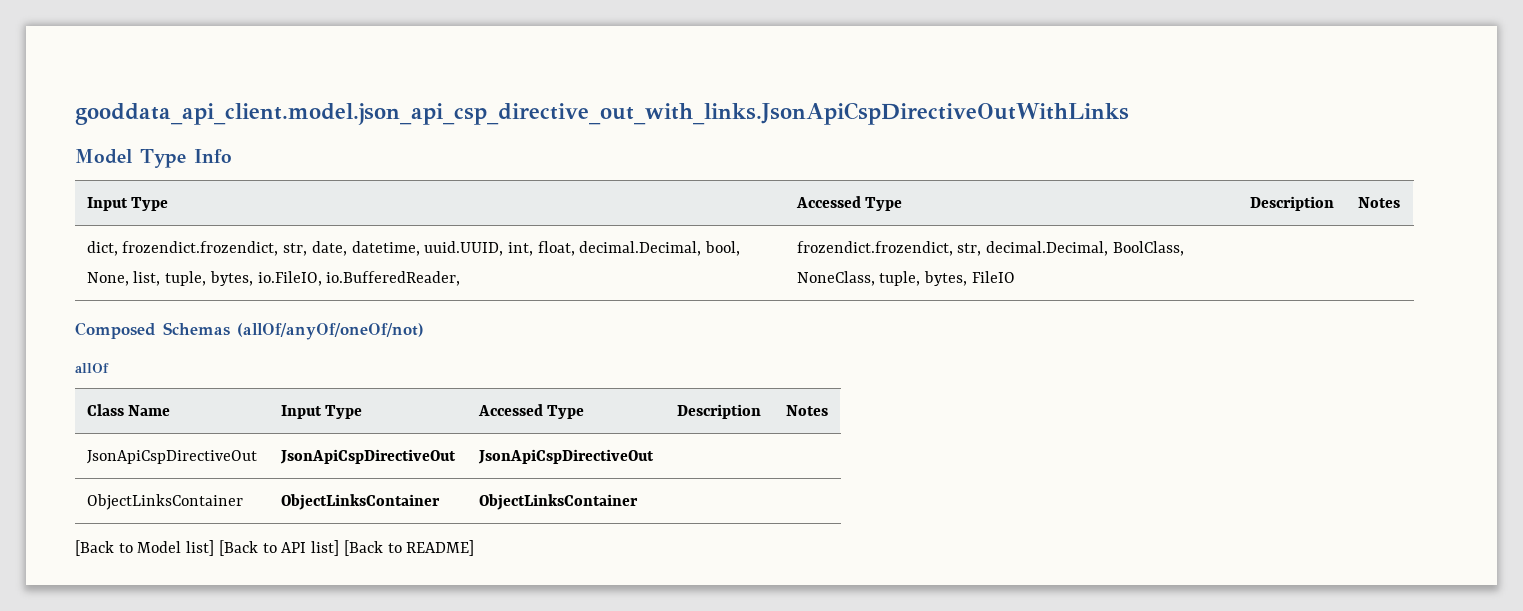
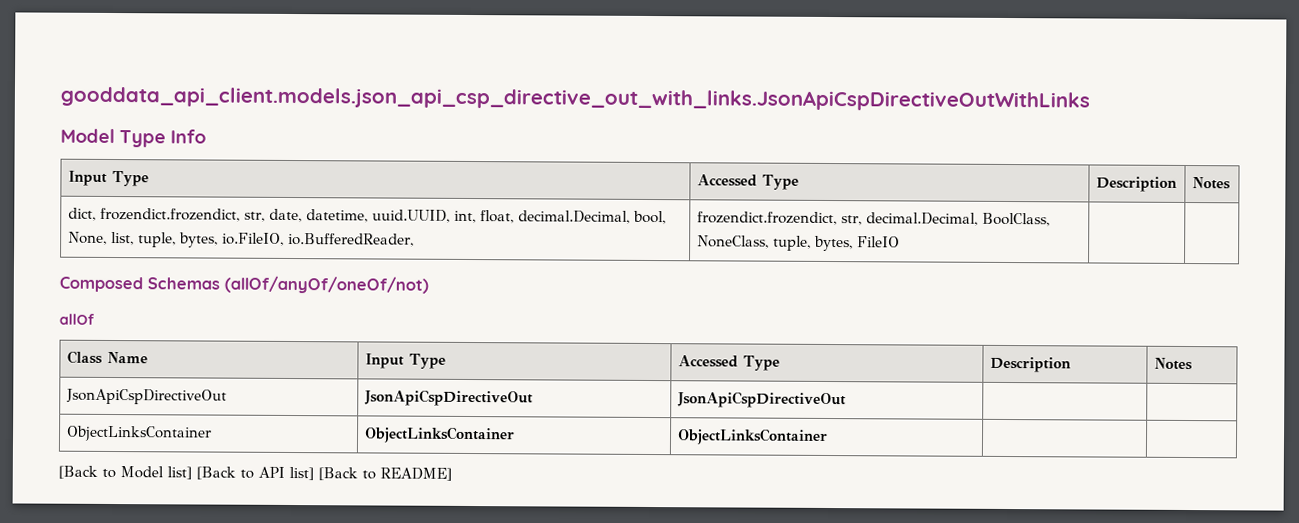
- gooddata_api_client.model.json_api_csp_directive_out_with_links.JsonApiCspDirectiveOutWithLinks
+ gooddata_api_client.models.json_api_csp_directive_out_with_links.JsonApiCspDirectiveOutWithLinks

